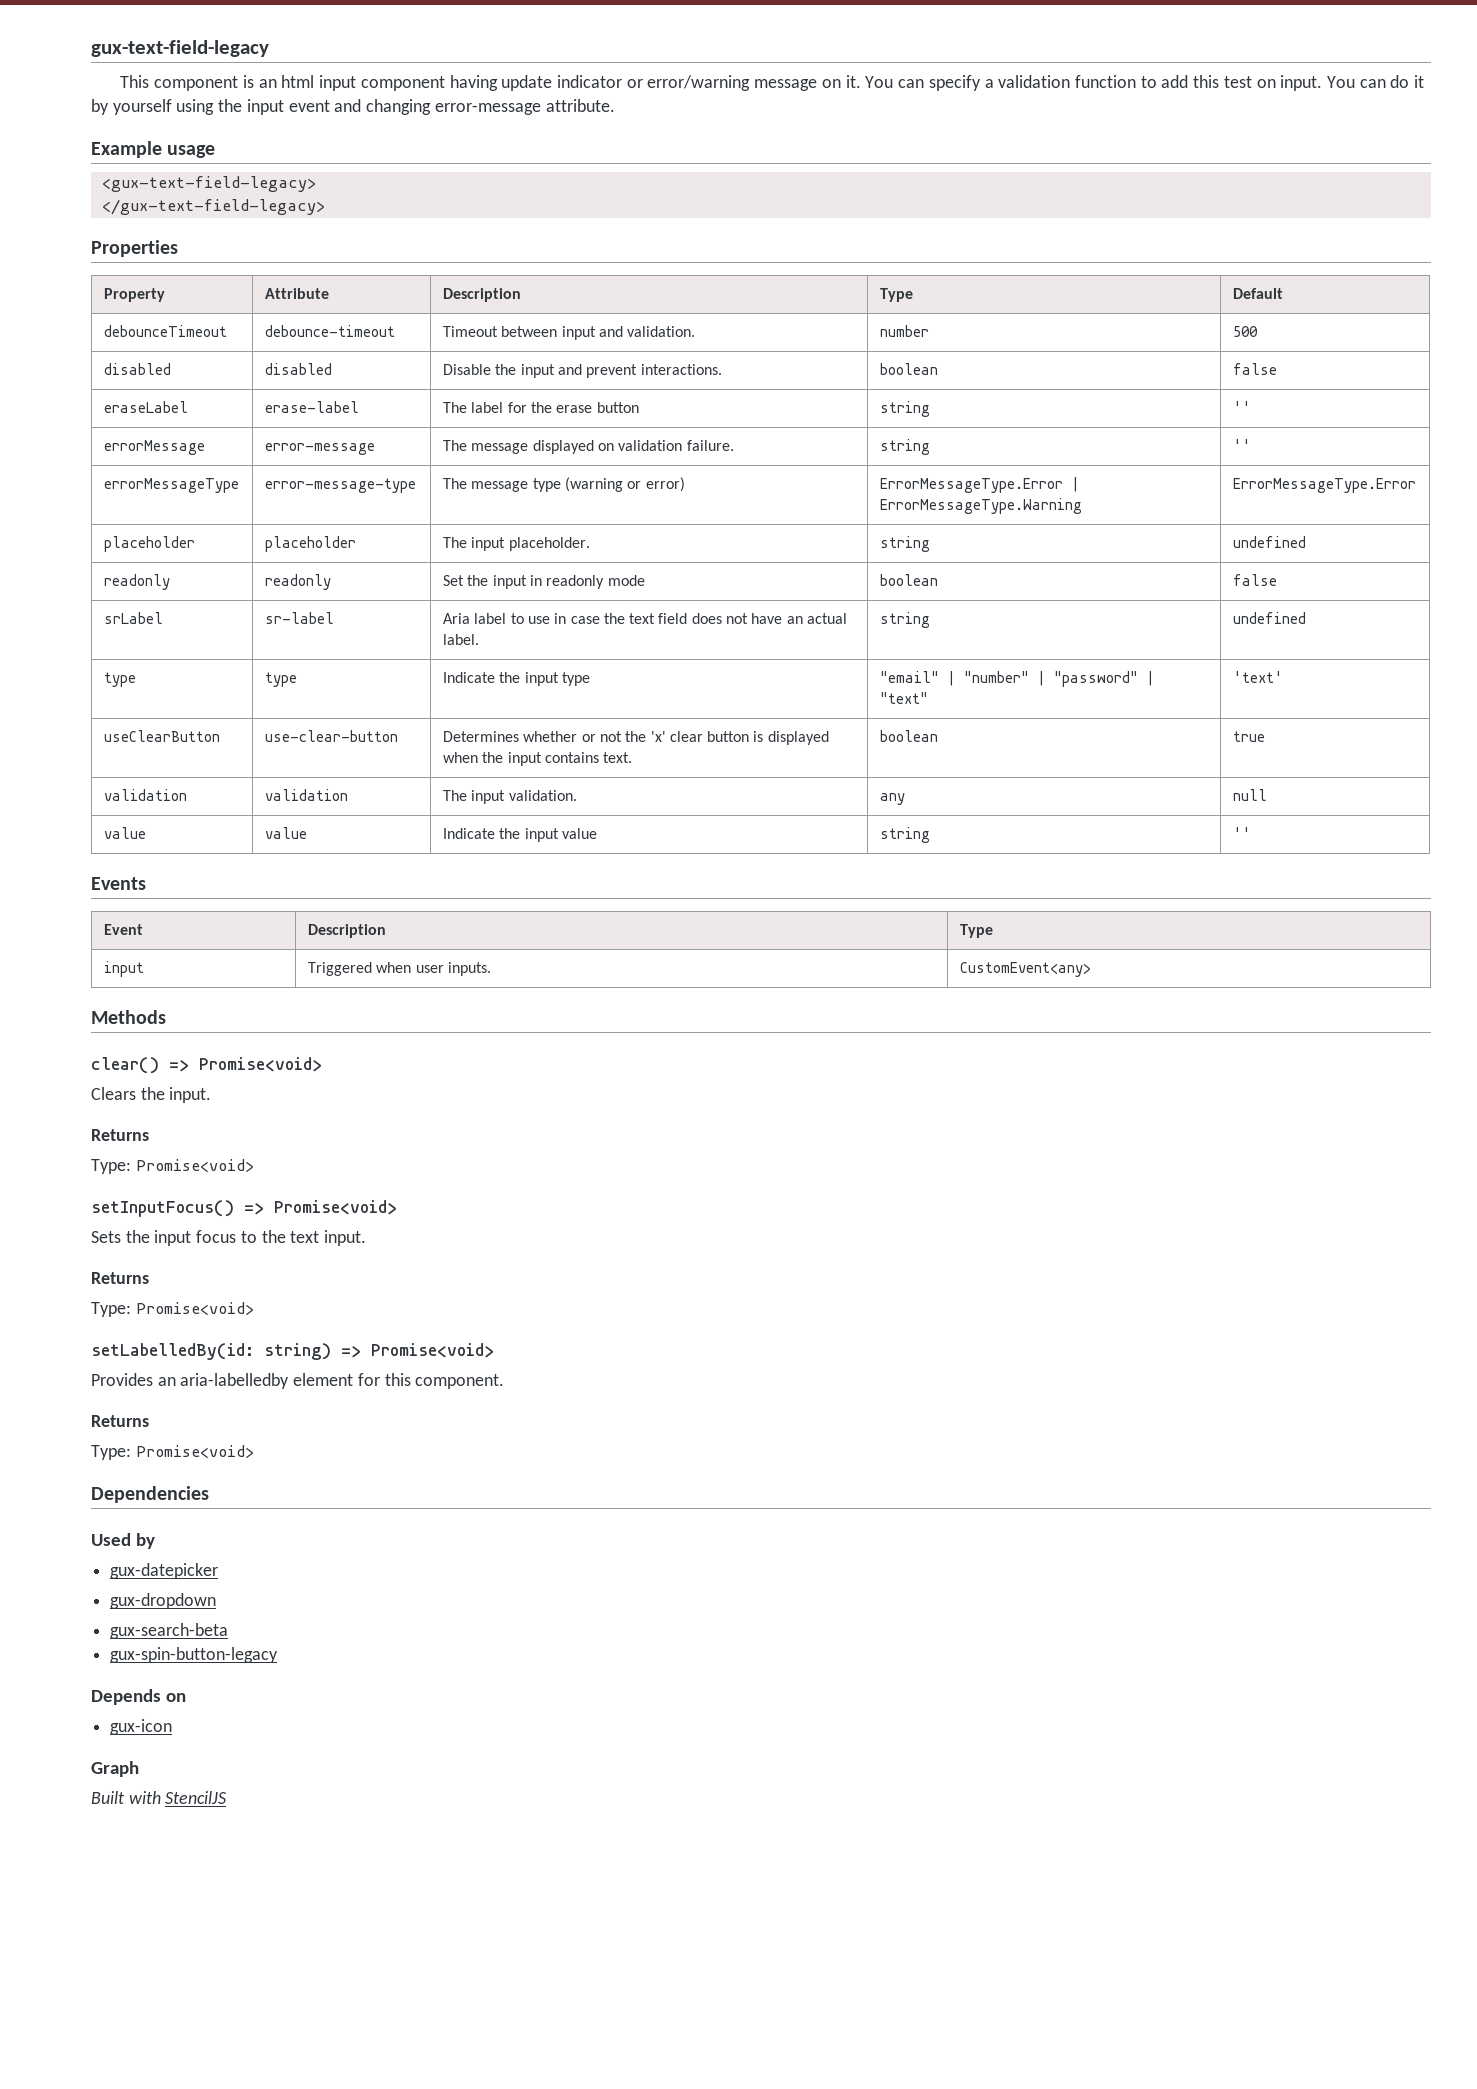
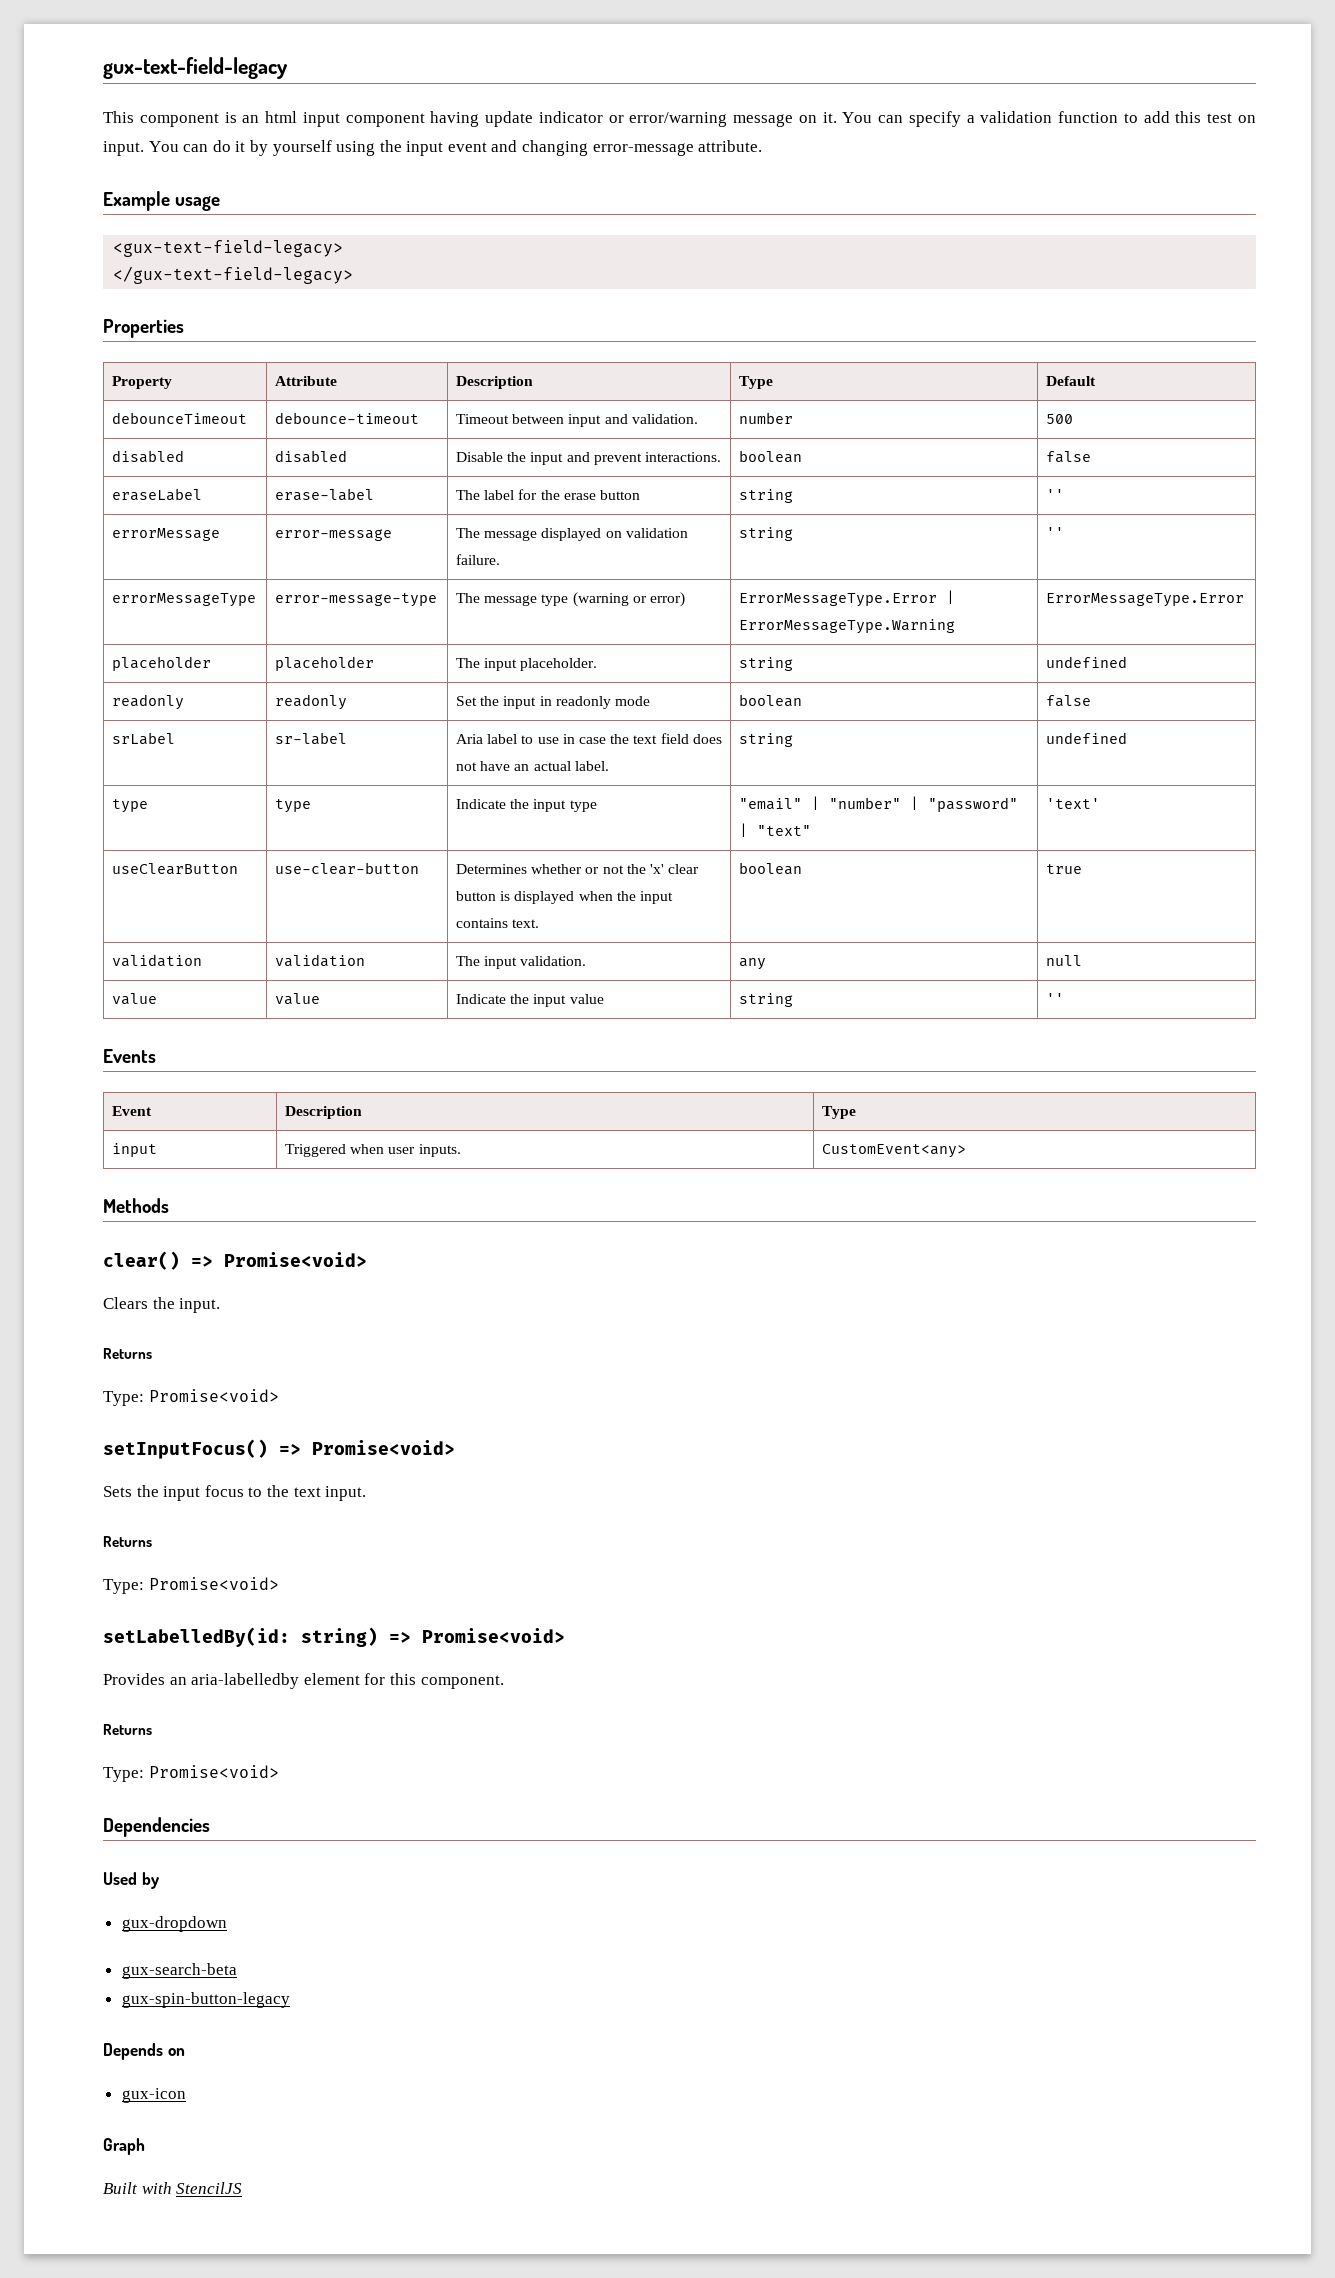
- gux-datepicker

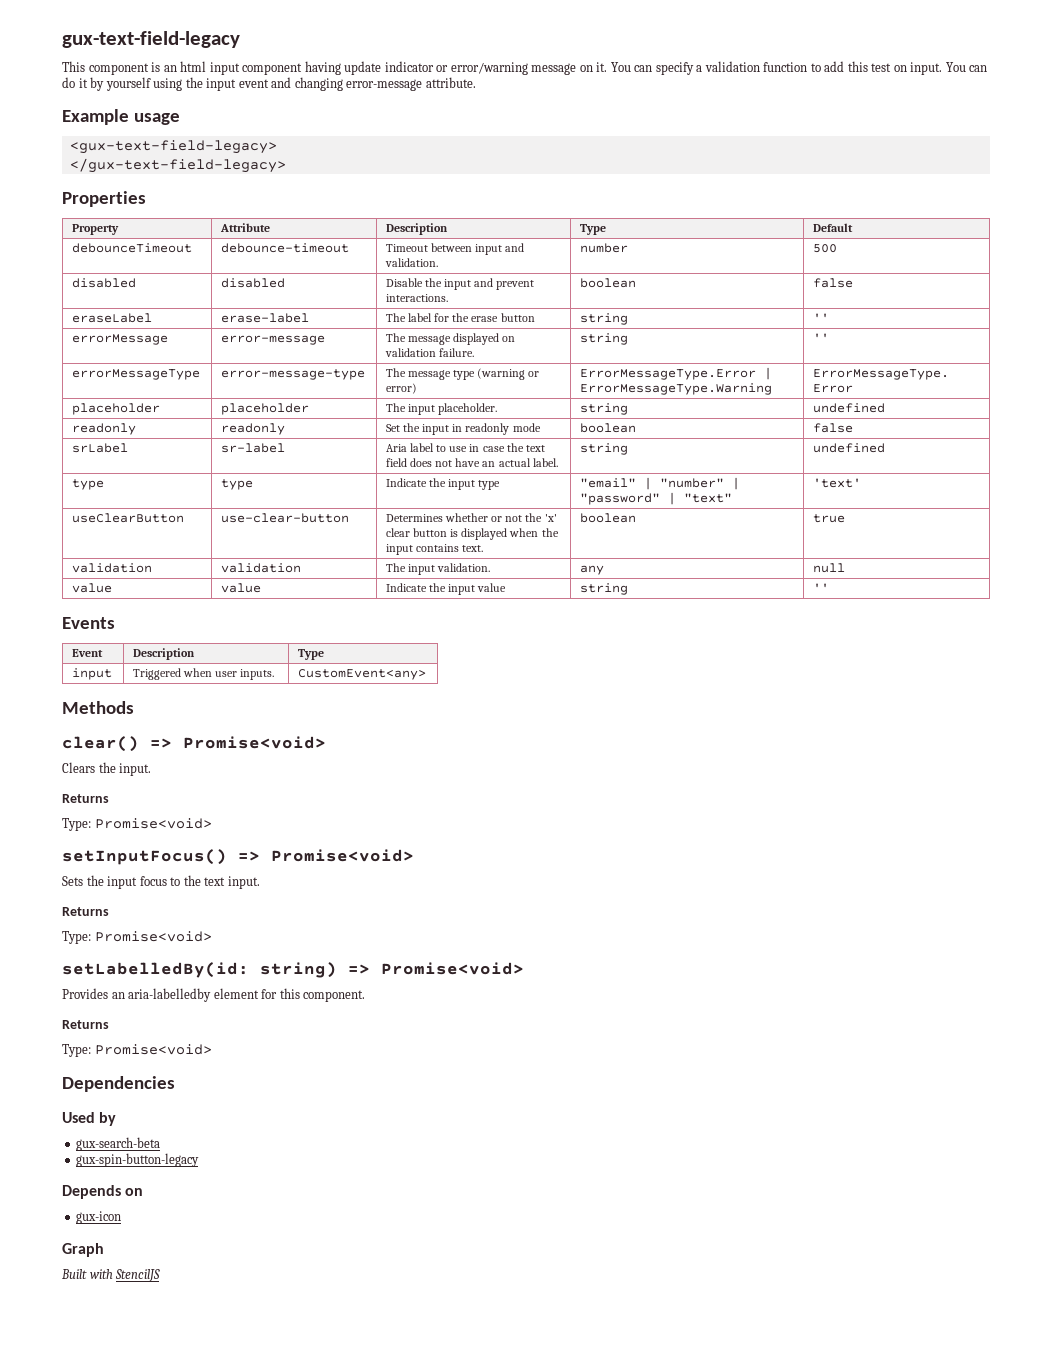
- gux-dropdown

